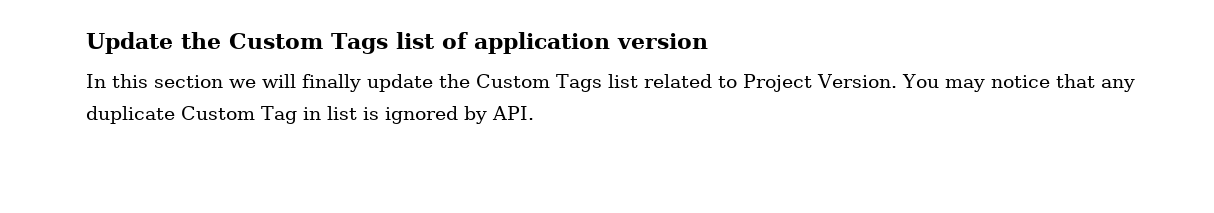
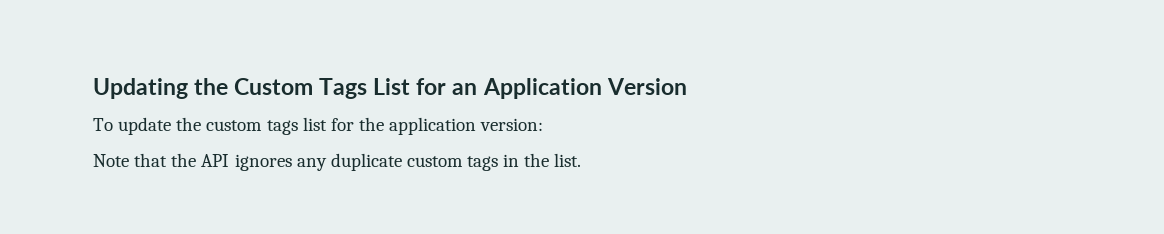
- Update the Custom Tags list of application version
- In this section we will finally update the Custom Tags list related to Project Version. You may notice that any duplicate Custom Tag in list is ignored by API.
+ Updating the Custom Tags List for an Application Version
+ To update the custom tags list for the application version:
+ Note that the API ignores any duplicate custom tags in the list.

